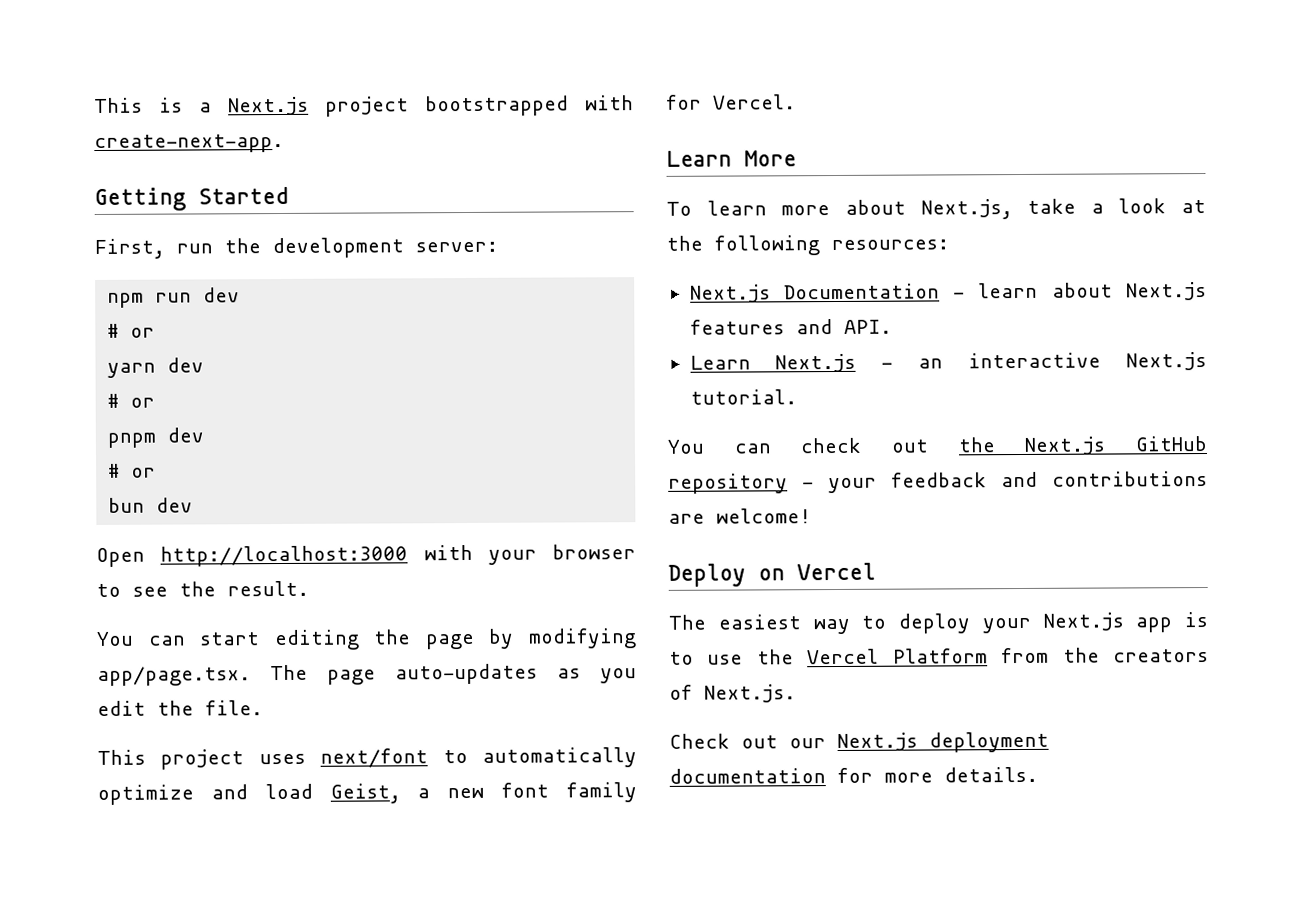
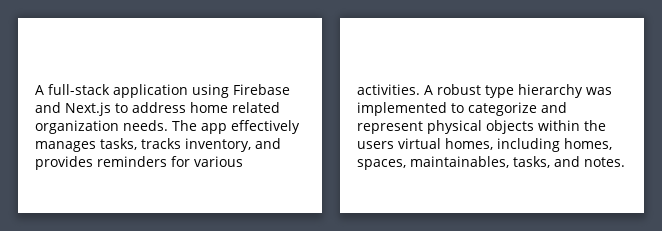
- This is a Next.js project bootstrapped with create-next-app.
- Getting Started
- First, run the development server:
- npm run dev
- # or
- yarn dev
- # or
- pnpm dev
- # or
- bun dev
- Open http://localhost:3000 with your browser to see the result.
- You can start editing the page by modifying app/page.tsx. The page auto-updates as you edit the file.
- This project uses next/font to automatically optimize and load Geist, a new font family for Vercel.
- Learn More
- To learn more about Next.js, take a look at the following resources:
- Next.js Documentation - learn about Next.js features and API.
- Learn Next.js - an interactive Next.js tutorial.
- You can check out the Next.js GitHub repository - your feedback and contributions are welcome!
- Deploy on Vercel
- The easiest way to deploy your Next.js app is to use the Vercel Platform from the creators of Next.js.
- Check out our Next.js deployment documentation for more details.
+ A full-stack application using Firebase and Next.js to address home related organization needs. The app effectively manages tasks, tracks inventory, and provides reminders for various activities. A robust type hierarchy was implemented to categorize and represent physical objects within the users virtual homes, including homes, spaces, maintainables, tasks, and notes.

